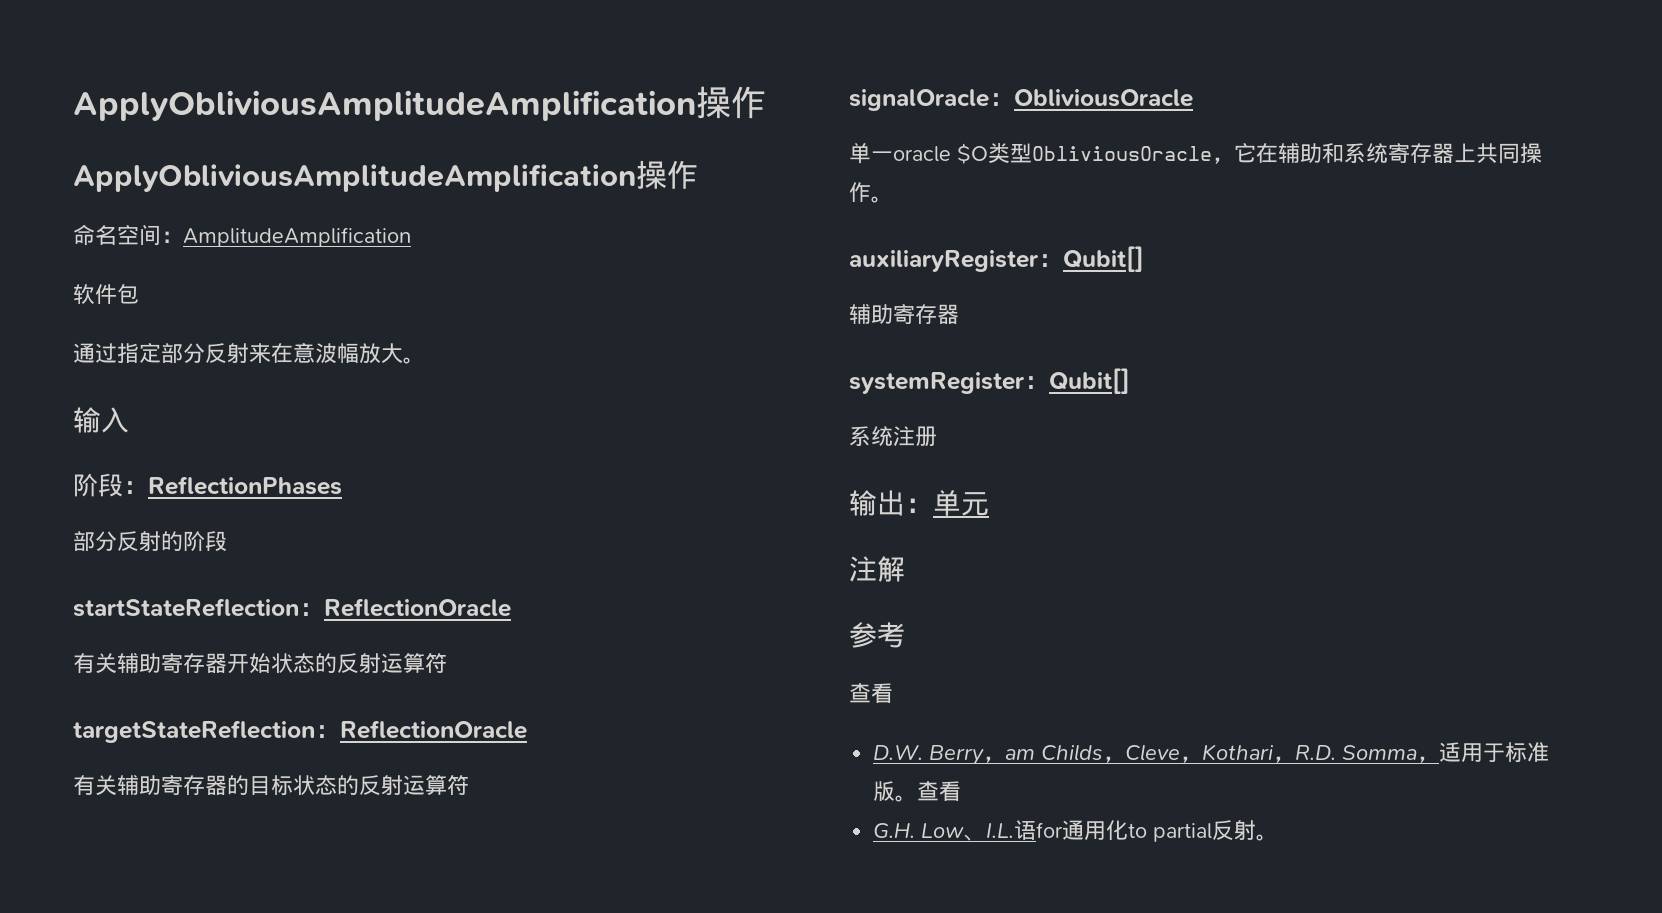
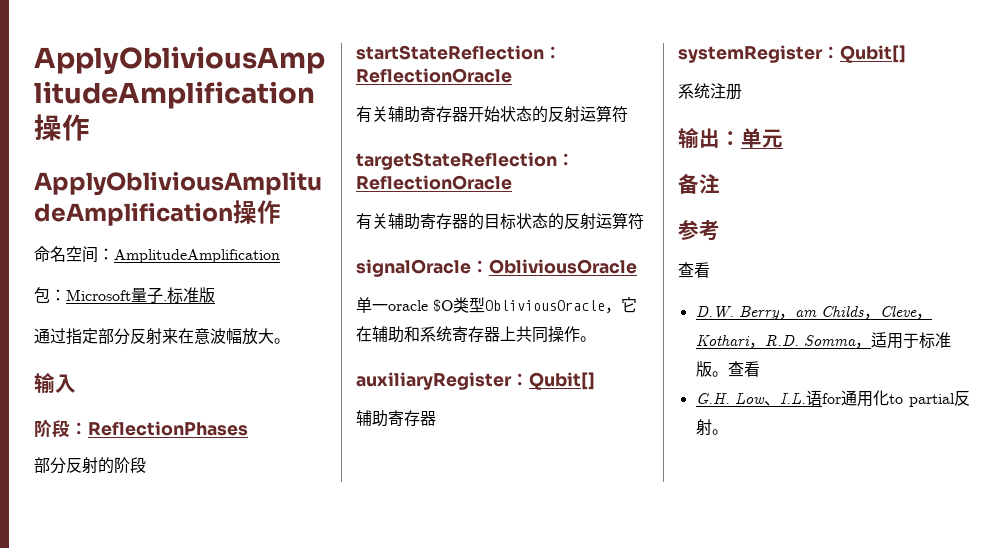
- 软件包
+ 包：Microsoft量子.标准版
- 注解
+ 备注

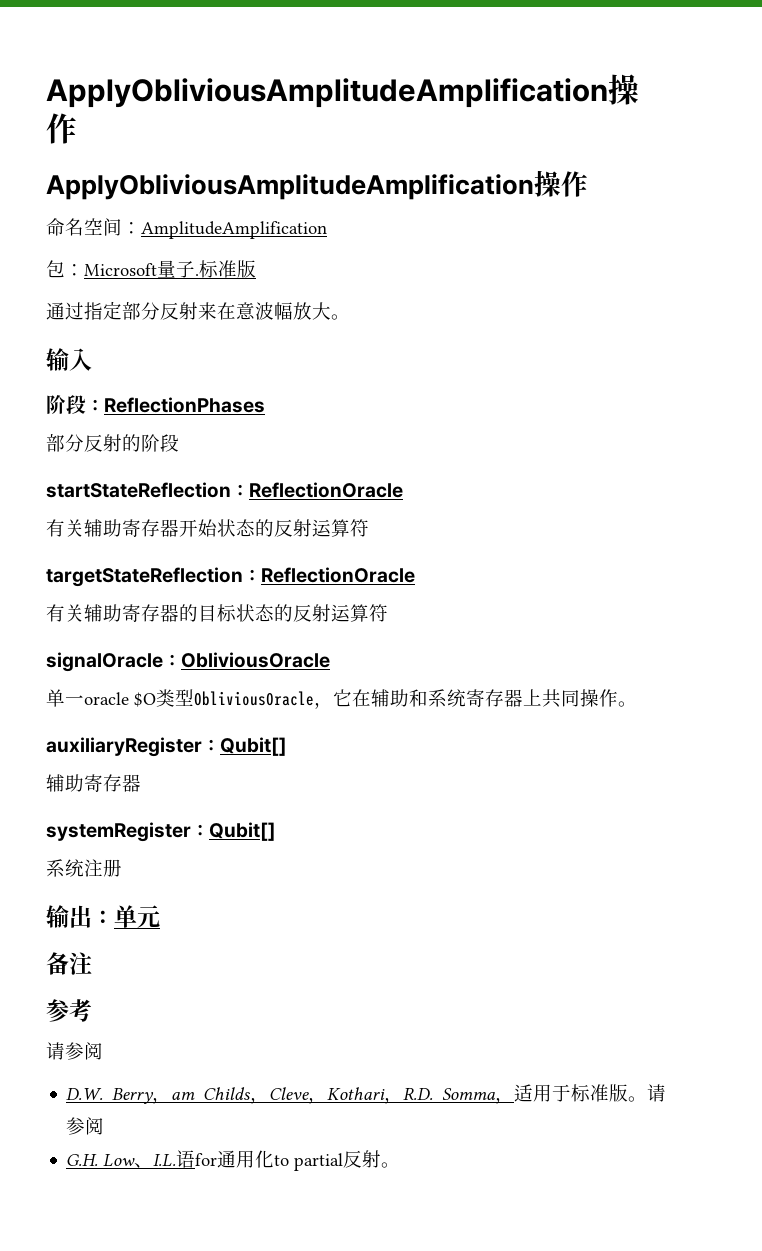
  参考
- 查看
+ 请参阅
- D.W. Berry，am Childs，Cleve，Kothari，R.D. Somma，适用于标准版。查看
+ D.W. Berry，am Childs，Cleve，Kothari，R.D. Somma，适用于标准版。请参阅

